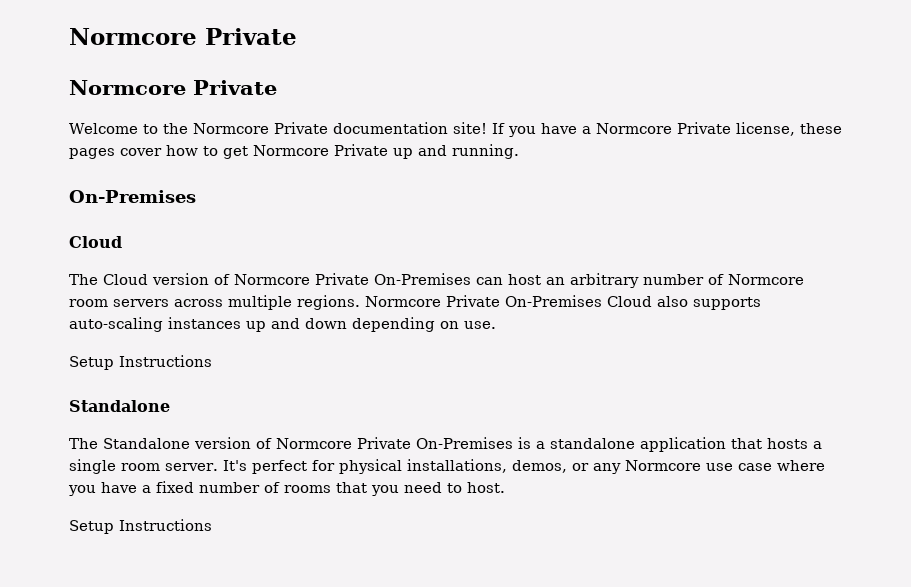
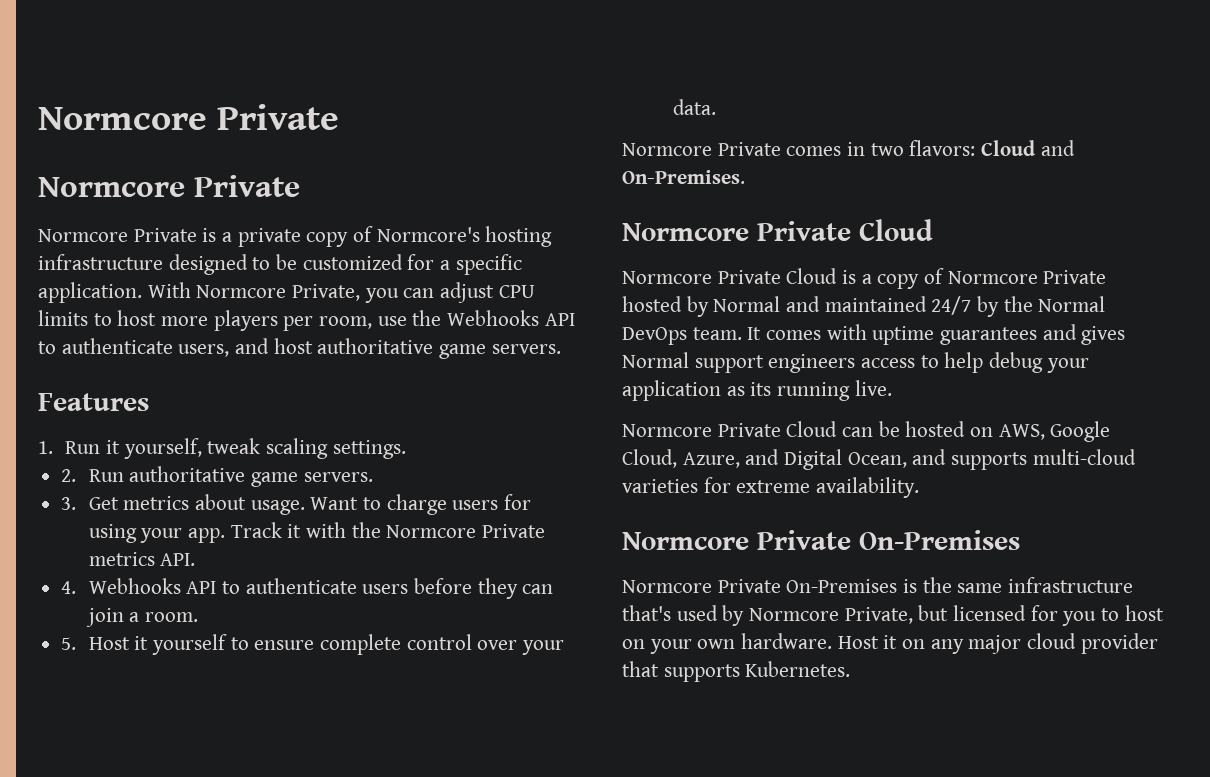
- Welcome to the Normcore Private documentation site! If you have a Normcore Private license, these pages cover how to get Normcore Private up and running.
- On-Premises
- Cloud
- The Cloud version of Normcore Private On-Premises can host an arbitrary number of Normcore room servers across multiple regions. Normcore Private On-Premises Cloud also supports auto-scaling instances up and down depending on use.
- Setup Instructions
- Standalone
- The Standalone version of Normcore Private On-Premises is a standalone application that hosts a single room server. It's perfect for physical installations, demos, or any Normcore use case where you have a fixed number of rooms that you need to host.
- Setup Instructions
+ Normcore Private is a private copy of Normcore's hosting infrastructure designed to be customized for a specific application. With Normcore Private, you can adjust CPU limits to host more players per room, use the Webhooks API to authenticate users, and host authoritative game servers.
+ Features
+ 1. Run it yourself, tweak scaling settings.
+ 2. Run authoritative game servers.
+ 3. Get metrics about usage. Want to charge users for using your app. Track it with the Normcore Private metrics API.
+ 4. Webhooks API to authenticate users before they can join a room.
+ 5. Host it yourself to ensure complete control over your data.
+ Normcore Private comes in two flavors: Cloud and On-Premises.
+ Normcore Private Cloud
+ Normcore Private Cloud is a copy of Normcore Private hosted by Normal and maintained 24/7 by the Normal DevOps team. It comes with uptime guarantees and gives Normal support engineers access to help debug your application as its running live.
+ Normcore Private Cloud can be hosted on AWS, Google Cloud, Azure, and Digital Ocean, and supports multi-cloud varieties for extreme availability.
+ Normcore Private On-Premises
+ Normcore Private On-Premises is the same infrastructure that's used by Normcore Private, but licensed for you to host on your own hardware. Host it on any major cloud provider that supports Kubernetes.

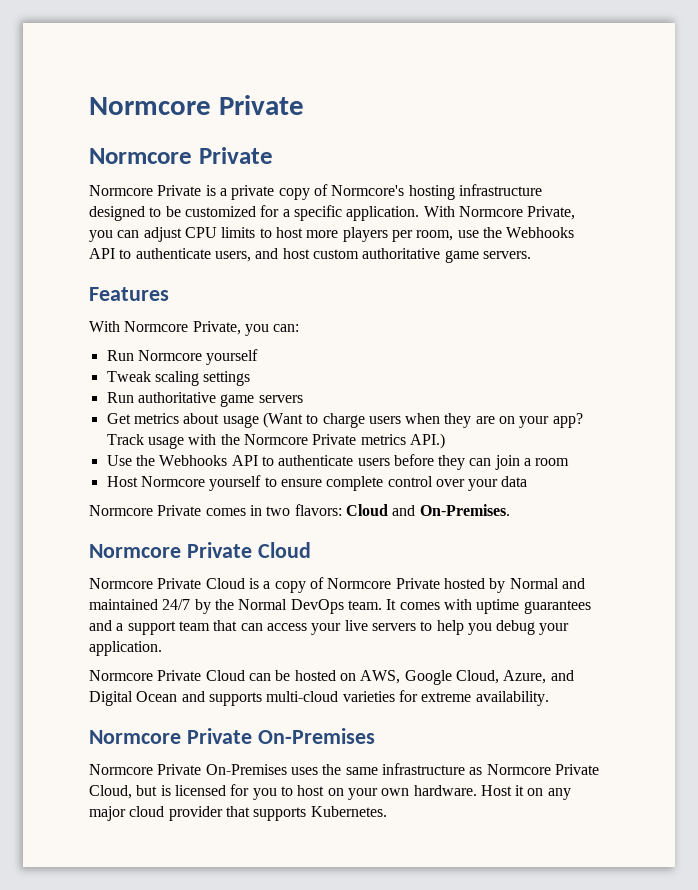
- With Normcore Private, you can adjust CPU limits to host more players per room, use the Webhooks API to authenticate users, and host authoritative game servers.
+ With Normcore Private, you can adjust CPU limits to host more players per room, use the Webhooks API to authenticate users, and host custom authoritative game servers.
- 1. Run it yourself, tweak scaling settings.
- 2. Run authoritative game servers.
- 3. Get metrics about usage. Want to charge users for using your app. Track it with the Normcore Private metrics API.
- 4. Webhooks API to authenticate users before they can join a room.
- 5. Host it yourself to ensure complete control over your data.
+ With Normcore Private, you can:
+ Run Normcore yourself
+ Tweak scaling settings
+ Run authoritative game servers
+ Get metrics about usage (Want to charge users when they are on your app? Track usage with the Normcore Private metrics API.)
+ Use the Webhooks API to authenticate users before they can join a room
+ Host Normcore yourself to ensure complete control over your data
- It comes with uptime guarantees and gives Normal support engineers access to help debug your application as its running live.
+ It comes with uptime guarantees and a support team that can access your live servers to help you debug your application.
- Normcore Private Cloud can be hosted on AWS, Google Cloud, Azure, and Digital Ocean, and supports multi-cloud varieties for extreme availability.
+ Normcore Private Cloud can be hosted on AWS, Google Cloud, Azure, and Digital Ocean and supports multi-cloud varieties for extreme availability.
- Normcore Private On-Premises is the same infrastructure that's used by Normcore Private, but licensed for you to host on your own hardware.
+ Normcore Private On-Premises uses the same infrastructure as Normcore Private Cloud, but is licensed for you to host on your own hardware.

